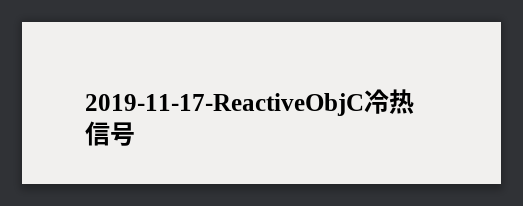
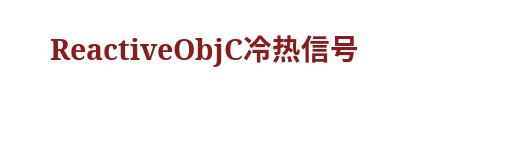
- 2019-11-17-ReactiveObjC冷热信号
+ ReactiveObjC冷热信号

